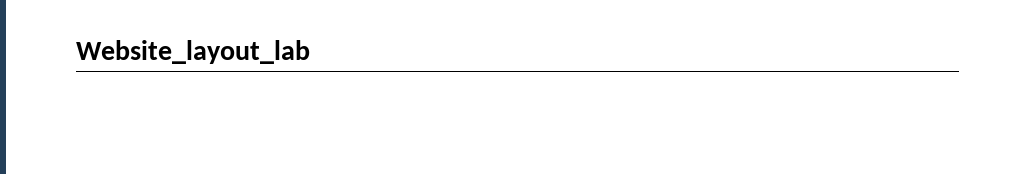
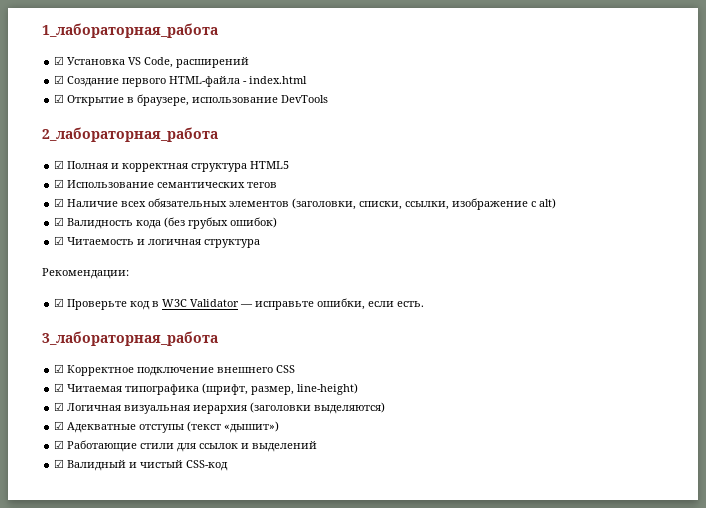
- Website_layout_lab
+ 1_лабораторная_работа
+ ☑ Установка VS Code, расширений
+ ☑ Создание первого HTML-файла - index.html
+ ☑ Открытие в браузере, использование DevTools
+ 2_лабораторная_работа
+ ☑ Полная и корректная структура HTML5
+ ☑ Использование семантических тегов
+ ☑ Наличие всех обязательных элементов (заголовки, списки, ссылки, изображение с alt)
+ ☑ Валидность кода (без грубых ошибок)
+ ☑ Читаемость и логичная структура
+ Рекомендации:
+ ☑ Проверьте код в W3C Validator — исправьте ошибки, если есть.
+ 3_лабораторная_работа
+ ☑ Корректное подключение внешнего CSS
+ ☑ Читаемая типографика (шрифт, размер, line-height)
+ ☑ Логичная визуальная иерархия (заголовки выделяются)
+ ☑ Адекватные отступы (текст «дышит»)
+ ☑ Работающие стили для ссылок и выделений
+ ☑ Валидный и чистый CSS-код

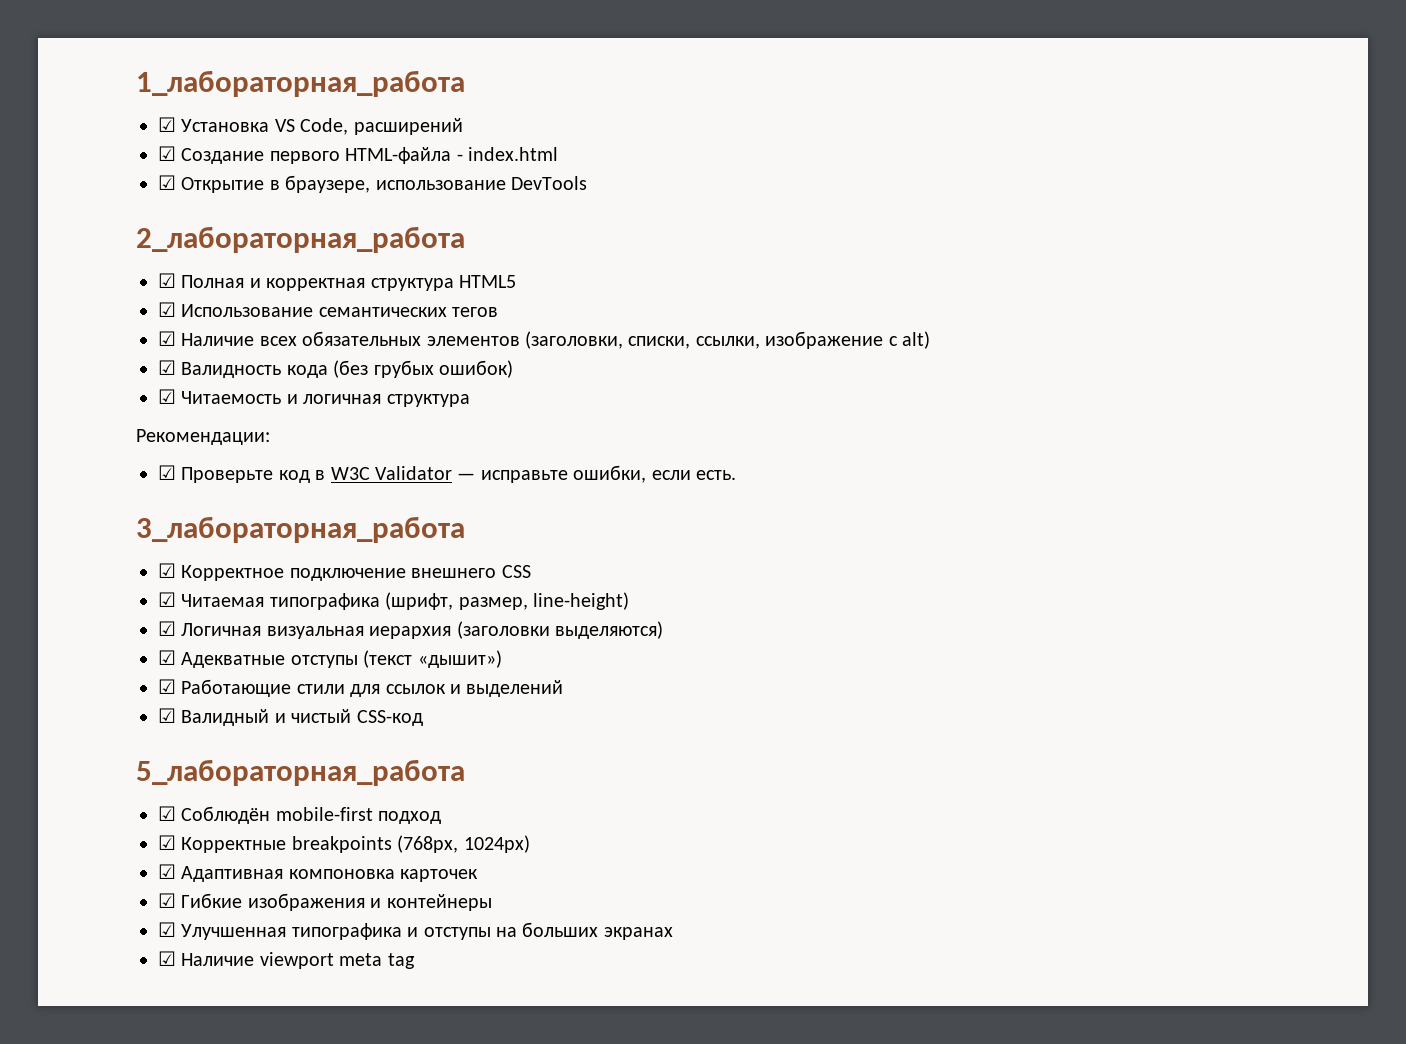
+ 5_лабораторная_работа
+ ☑ Соблюдён mobile-first подход
+ ☑ Корректные breakpoints (768px, 1024px)
+ ☑ Адаптивная компоновка карточек
+ ☑ Гибкие изображения и контейнеры
+ ☑ Улучшенная типографика и отступы на больших экранах
+ ☑ Наличие viewport meta tag

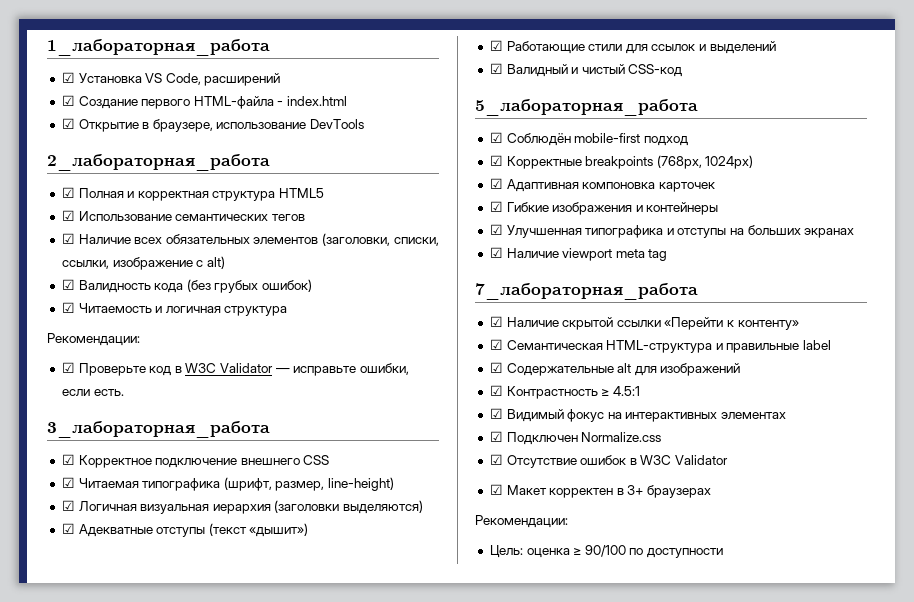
+ 7_лабораторная_работа
+ ☑ Наличие скрытой ссылки «Перейти к контенту»
+ ☑ Семантическая HTML-структура и правильные label
+ ☑ Содержательные alt для изображений
+ ☑ Контрастность ≥ 4.5:1
+ ☑ Видимый фокус на интерактивных элементах
+ ☑ Подключен Normalize.css
+ ☑ Отсутствие ошибок в W3C Validator
+ ☑ Макет корректен в 3+ браузерах
+ Рекомендации:
+ Цель: оценка ≥ 90/100 по доступности

